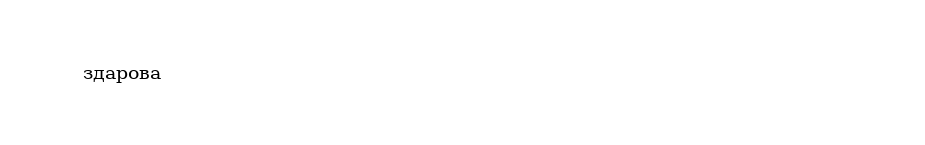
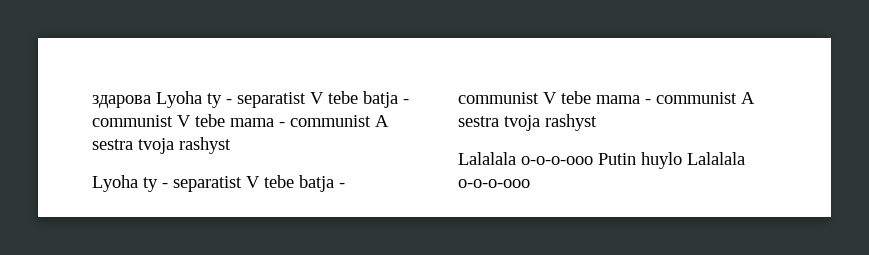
- здарова
+ здарова Lyoha ty - separatist V tebe batja - communist V tebe mama - communist A sestra tvoja rashyst
+ Lyoha ty - separatist V tebe batja - communist V tebe mama - communist A sestra tvoja rashyst
+ Lalalala o-o-o-ooo Putin huylo Lalalala o-o-o-ooo

